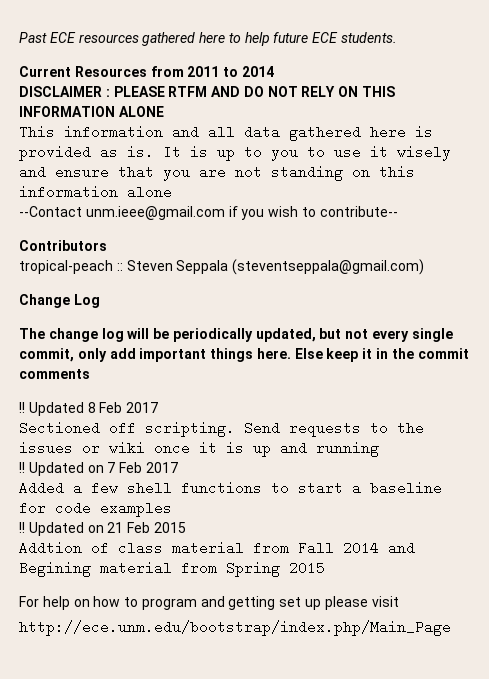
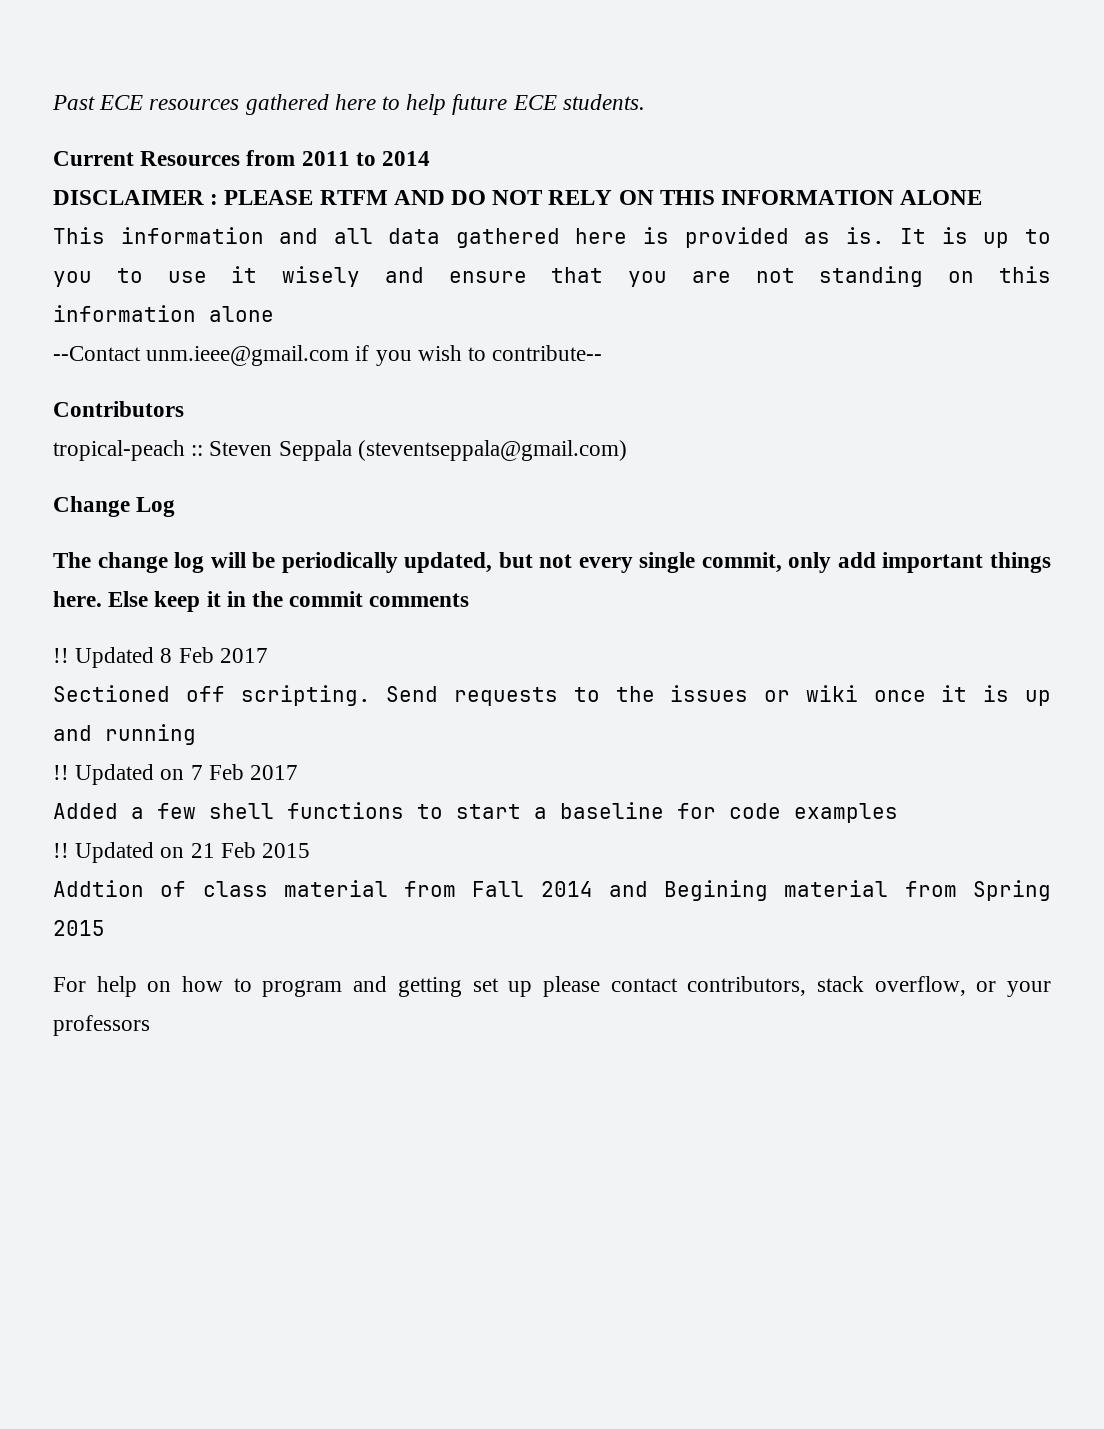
- For help on how to program and getting set up please visit
- http://ece.unm.edu/bootstrap/index.php/Main_Page
+ For help on how to program and getting set up please contact contributors, stack overflow, or your professors

